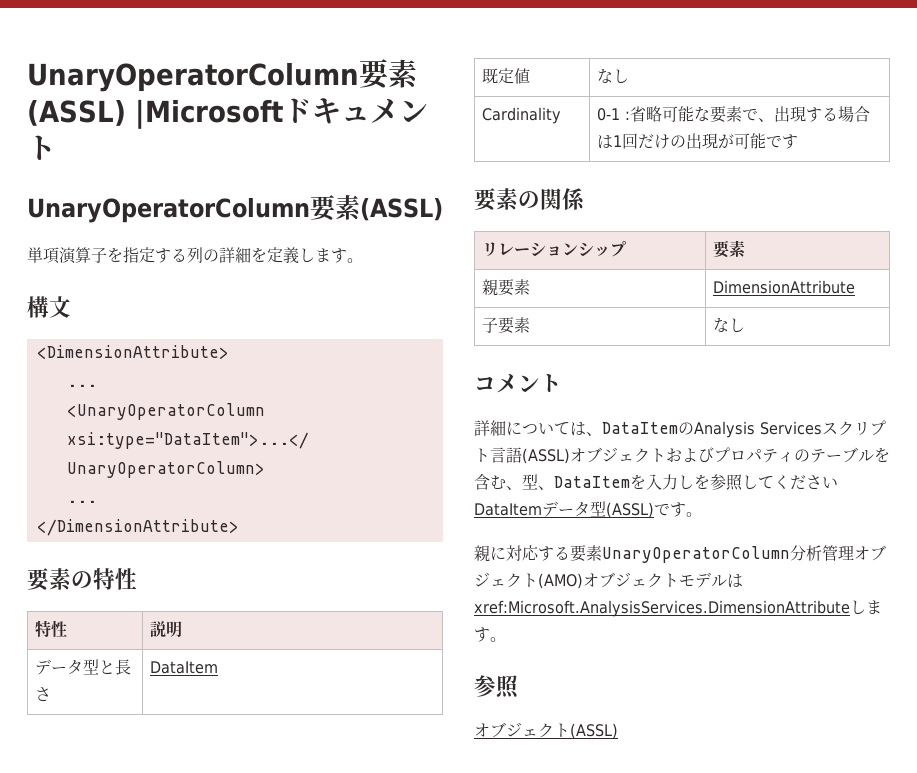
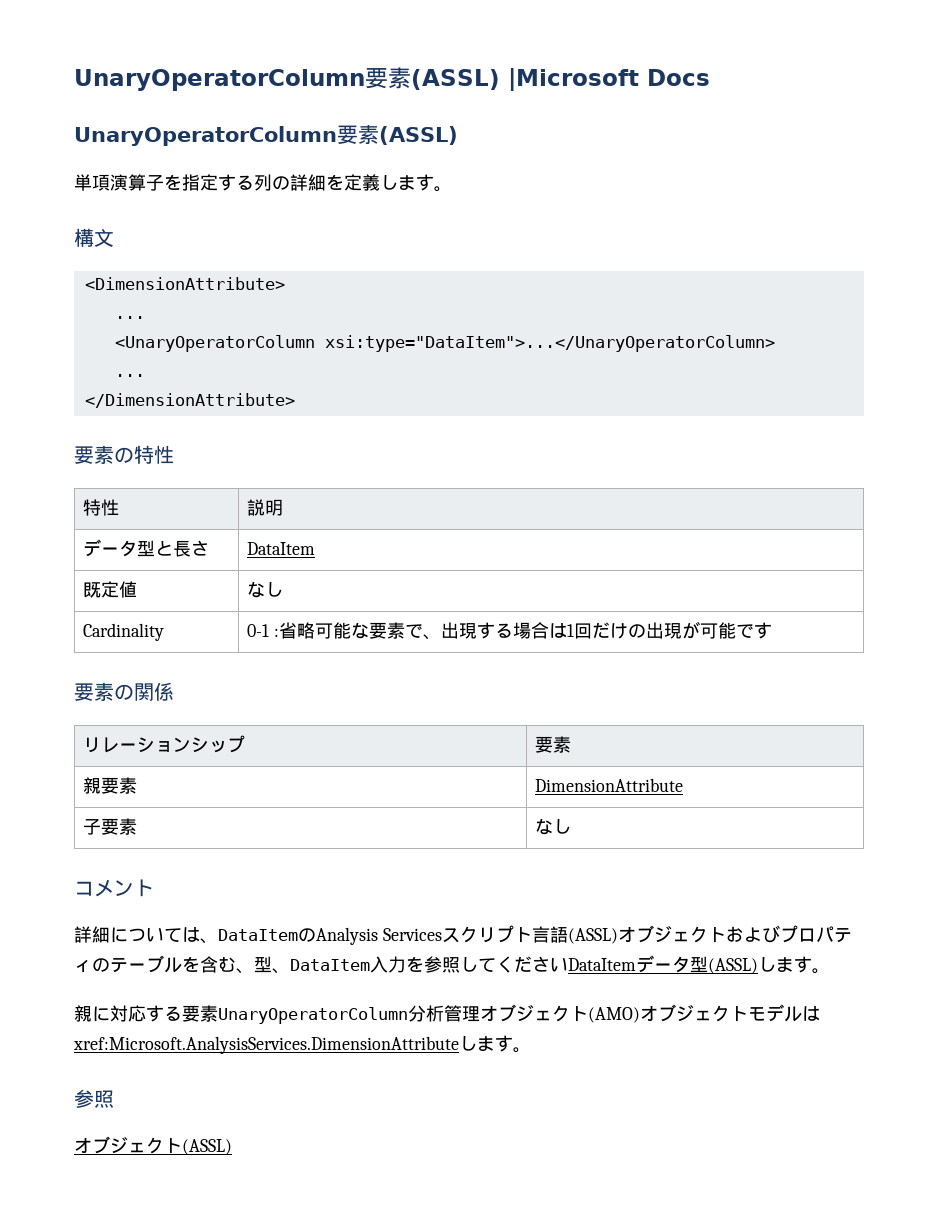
- UnaryOperatorColumn要素(ASSL) |Microsoftドキュメント
+ UnaryOperatorColumn要素(ASSL) |Microsoft Docs
- 詳細については、DataItemのAnalysis Servicesスクリプト言語(ASSL)オブジェクトおよびプロパティのテーブルを含む、型、DataItemを入力しを参照してくださいDataItemデータ型(ASSL)です。
+ 詳細については、DataItemのAnalysis Servicesスクリプト言語(ASSL)オブジェクトおよびプロパティのテーブルを含む、型、DataItem入力を参照してくださいDataItemデータ型(ASSL)します。

